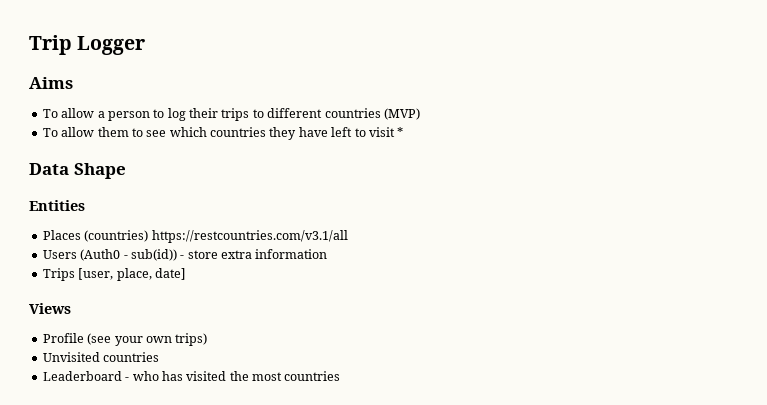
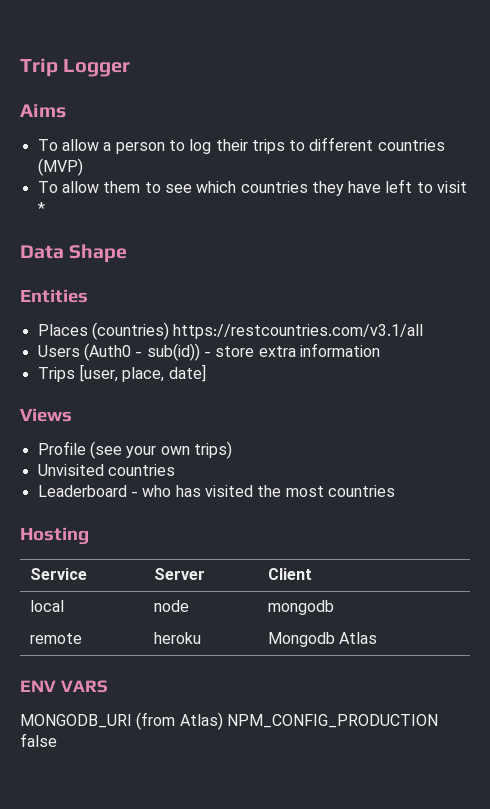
+ Hosting
+ Service | Server | Client
+ local | node | mongodb
+ remote | heroku | Mongodb Atlas
+ ENV VARS
+ MONGODB_URI (from Atlas) NPM_CONFIG_PRODUCTION false

